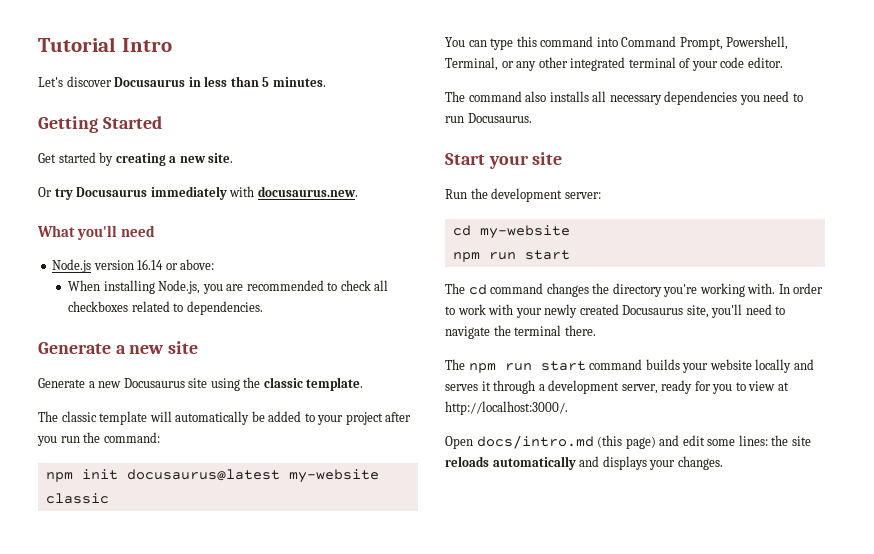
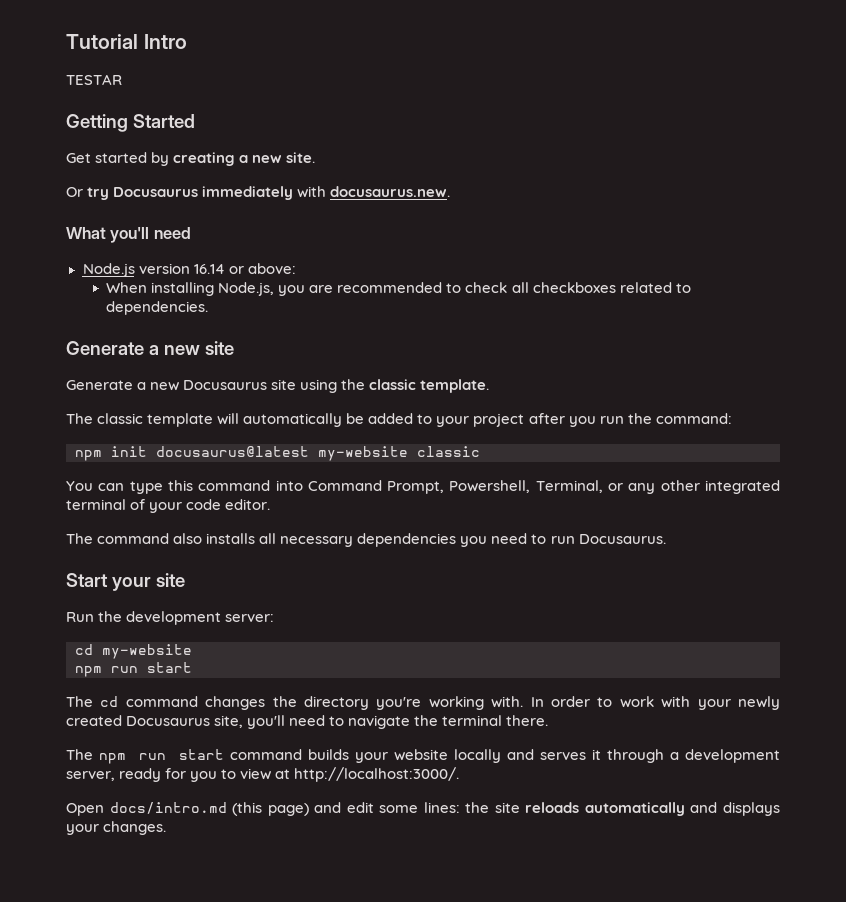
- Let's discover Docusaurus in less than 5 minutes.
+ TESTAR

